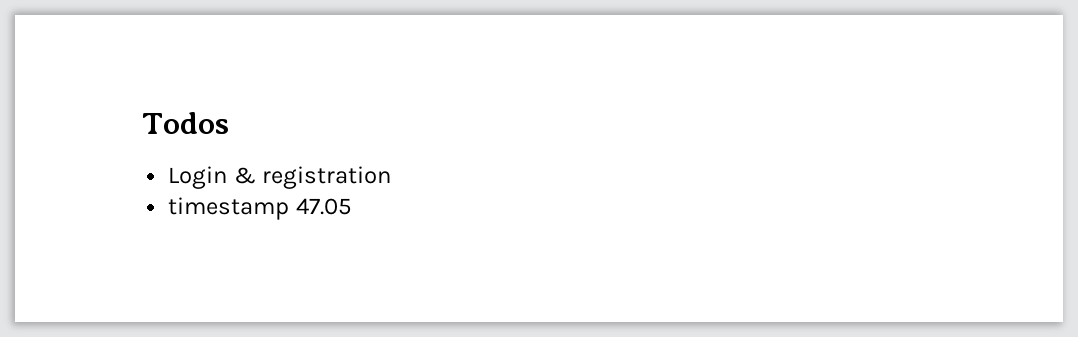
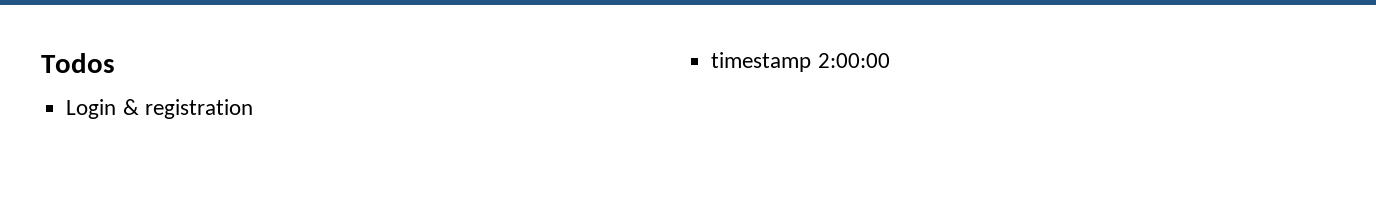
- timestamp 47.05
+ timestamp 2:00:00

